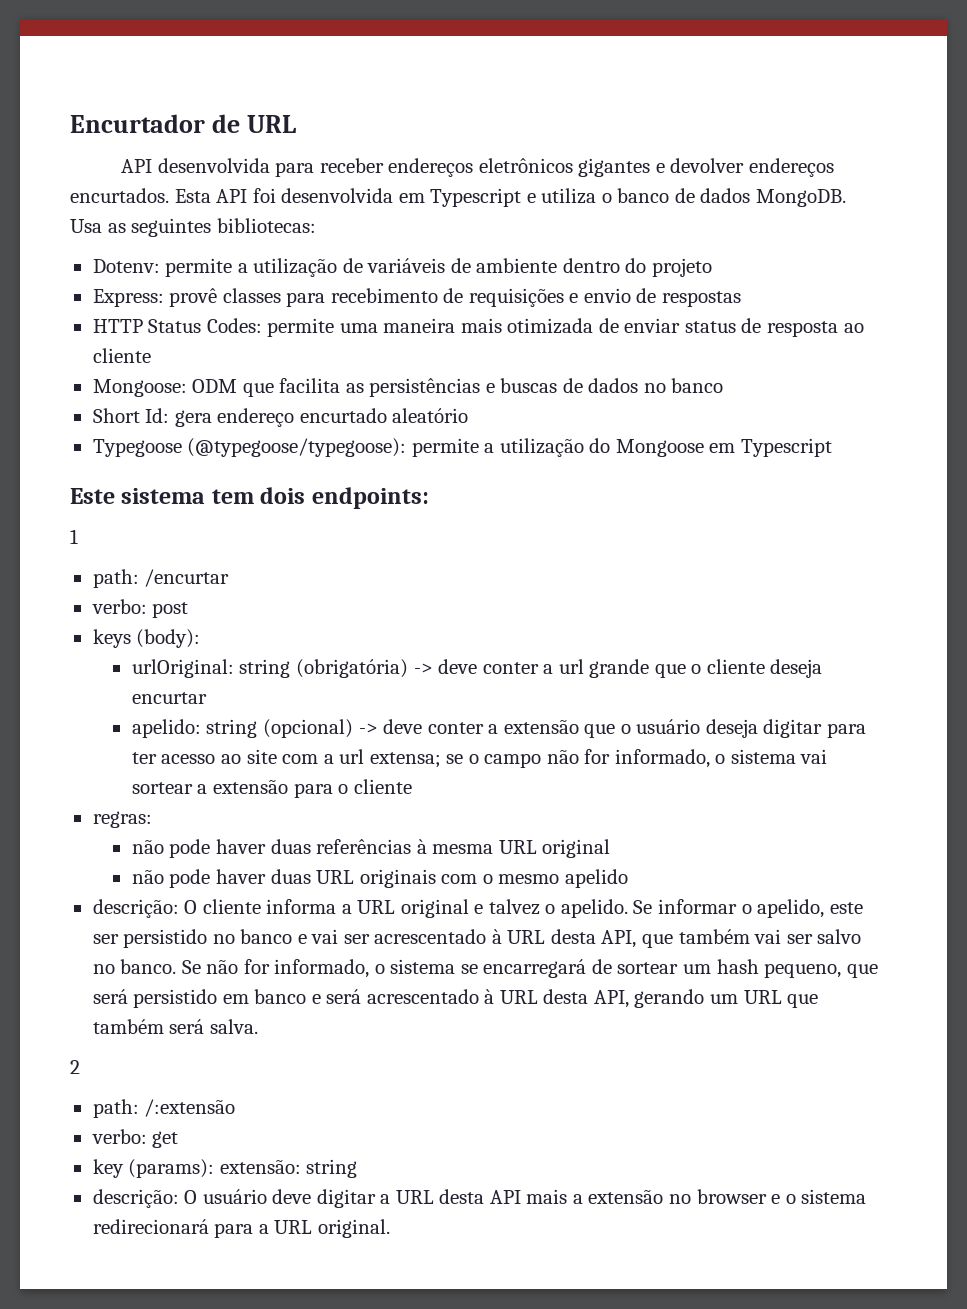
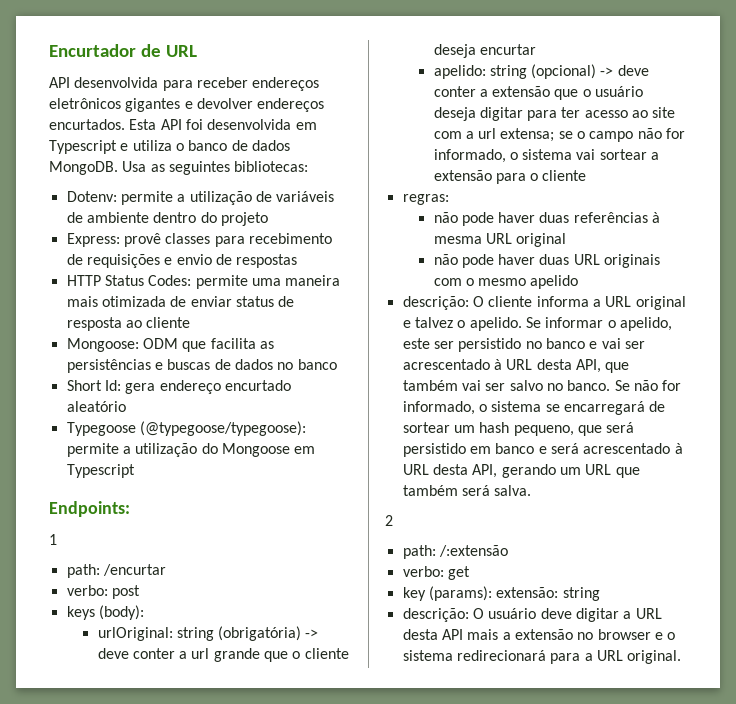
- Este sistema tem dois endpoints:
+ Endpoints:

